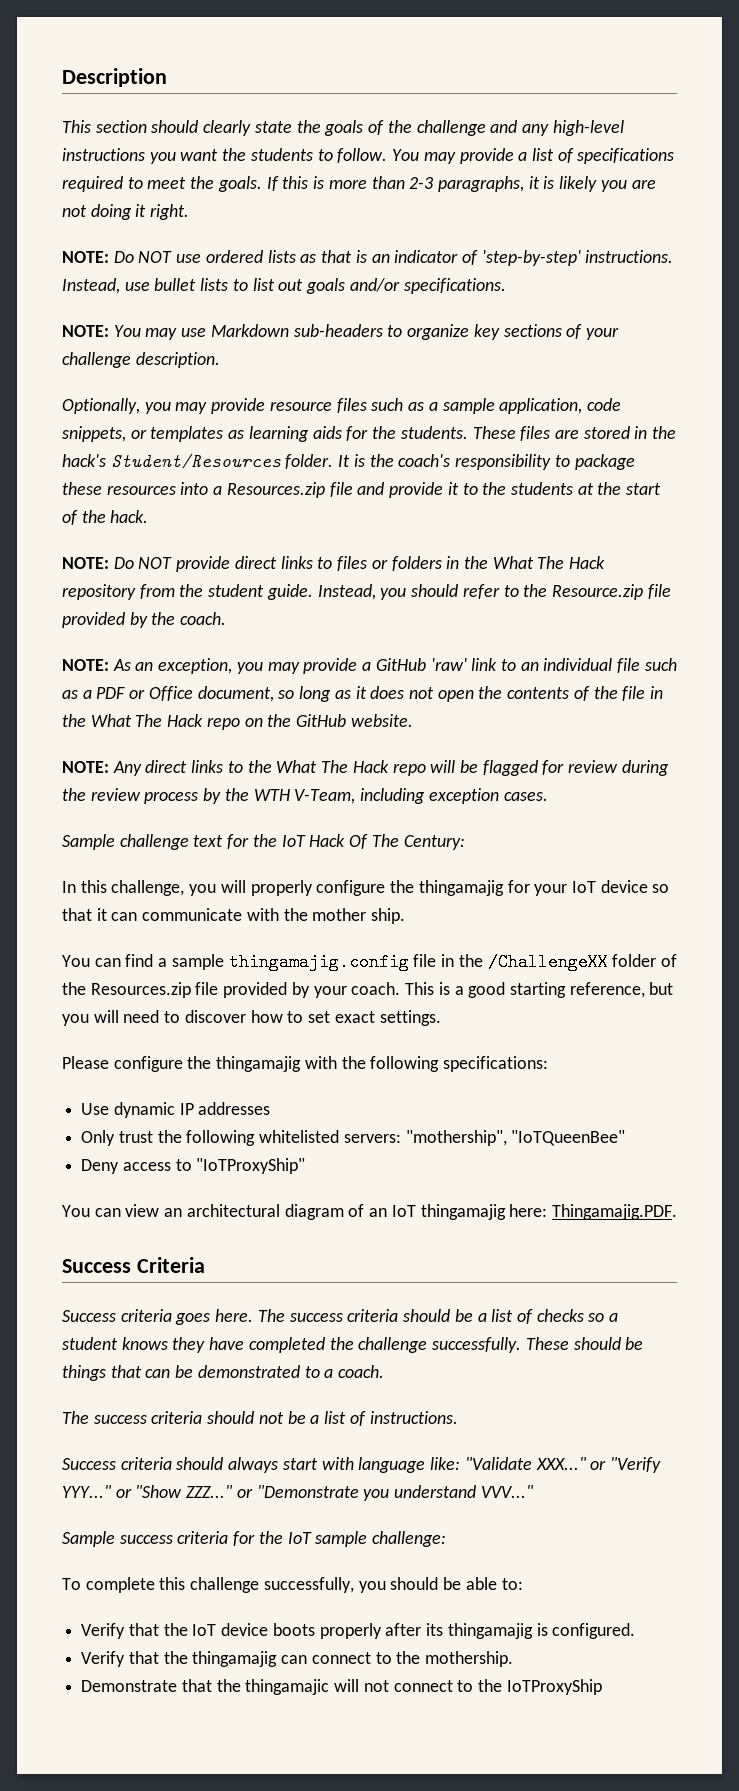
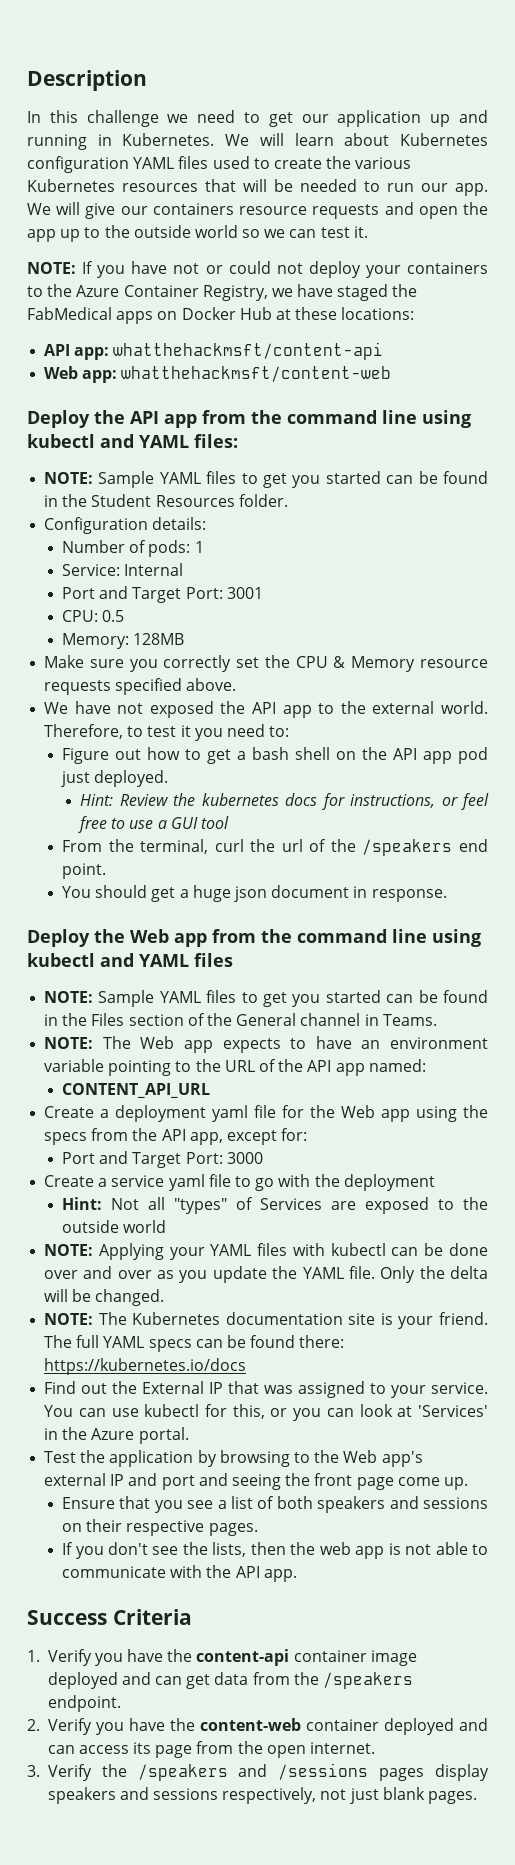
- This section should clearly state the goals of the challenge and any high-level instructions you want the students to follow. You may provide a list of specifications required to meet the goals. If this is more than 2-3 paragraphs, it is likely you are not doing it right.
- NOTE: Do NOT use ordered lists as that is an indicator of 'step-by-step' instructions. Instead, use bullet lists to list out goals and/or specifications.
- NOTE: You may use Markdown sub-headers to organize key sections of your challenge description.
- Optionally, you may provide resource files such as a sample application, code snippets, or templates as learning aids for the students. These files are stored in the hack's Student/Resources folder. It is the coach's responsibility to package these resources into a Resources.zip file and provide it to the students at the start of the hack.
- NOTE: Do NOT provide direct links to files or folders in the What The Hack repository from the student guide. Instead, you should refer to the Resource.zip file provided by the coach.
- NOTE: As an exception, you may provide a GitHub 'raw' link to an individual file such as a PDF or Office document, so long as it does not open the contents of the file in the What The Hack repo on the GitHub website.
- NOTE: Any direct links to the What The Hack repo will be flagged for review during the review process by the WTH V-Team, including exception cases.
- Sample challenge text for the IoT Hack Of The Century:
- In this challenge, you will properly configure the thingamajig for your IoT device so that it can communicate with the mother ship.
- You can find a sample thingamajig.config file in the /ChallengeXX folder of the Resources.zip file provided by your coach. This is a good starting reference, but you will need to discover how to set exact settings.
- Please configure the thingamajig with the following specifications:
- Use dynamic IP addresses
- Only trust the following whitelisted servers: "mothership", "IoTQueenBee"
- Deny access to "IoTProxyShip"
- You can view an architectural diagram of an IoT thingamajig here: Thingamajig.PDF.
+ In this challenge we need to get our application up and running in Kubernetes. We will learn about Kubernetes configuration YAML files used to create the various Kubernetes resources that will be needed to run our app. We will give our containers resource requests and open the app up to the outside world so we can test it.
+ NOTE: If you have not or could not deploy your containers to the Azure Container Registry, we have staged the FabMedical apps on Docker Hub at these locations:
+ API app: whatthehackmsft/content-api
+ Web app: whatthehackmsft/content-web
+ Deploy the API app from the command line using kubectl and YAML files:
+ NOTE: Sample YAML files to get you started can be found in the Student Resources folder.
+ Configuration details:
+ Number of pods: 1
+ Service: Internal
+ Port and Target Port: 3001
+ CPU: 0.5
+ Memory: 128MB
+ Make sure you correctly set the CPU & Memory resource requests specified above.
+ We have not exposed the API app to the external world. Therefore, to test it you need to:
+ Figure out how to get a bash shell on the API app pod just deployed.
+ Hint: Review the kubernetes docs for instructions, or feel free to use a GUI tool
+ From the terminal, curl the url of the /speakers end point.
+ You should get a huge json document in response.
+ Deploy the Web app from the command line using kubectl and YAML files
+ NOTE: Sample YAML files to get you started can be found in the Files section of the General channel in Teams.
+ NOTE: The Web app expects to have an environment variable pointing to the URL of the API app named:
+ CONTENT_API_URL
+ Create a deployment yaml file for the Web app using the specs from the API app, except for:
+ Port and Target Port: 3000
+ Create a service yaml file to go with the deployment
+ Hint: Not all "types" of Services are exposed to the outside world
+ NOTE: Applying your YAML files with kubectl can be done over and over as you update the YAML file. Only the delta will be changed.
+ NOTE: The Kubernetes documentation site is your friend. The full YAML specs can be found there: https://kubernetes.io/docs
+ Find out the External IP that was assigned to your service. You can use kubectl for this, or you can look at 'Services' in the Azure portal.
+ Test the application by browsing to the Web app's external IP and port and seeing the front page come up.
+ Ensure that you see a list of both speakers and sessions on their respective pages.
+ If you don't see the lists, then the web app is not able to communicate with the API app.
  Success Criteria
- Success criteria goes here. The success criteria should be a list of checks so a student knows they have completed the challenge successfully. These should be things that can be demonstrated to a coach.
- The success criteria should not be a list of instructions.
- Success criteria should always start with language like: "Validate XXX..." or "Verify YYY..." or "Show ZZZ..." or "Demonstrate you understand VVV..."
- Sample success criteria for the IoT sample challenge:
- To complete this challenge successfully, you should be able to:
- Verify that the IoT device boots properly after its thingamajig is configured.
- Verify that the thingamajig can connect to the mothership.
- Demonstrate that the thingamajic will not connect to the IoTProxyShip
+ 1. Verify you have the content-api container image deployed and can get data from the /speakers endpoint.
+ 2. Verify you have the content-web container deployed and can access its page from the open internet.
+ 3. Verify the /speakers and /sessions pages display speakers and sessions respectively, not just blank pages.

